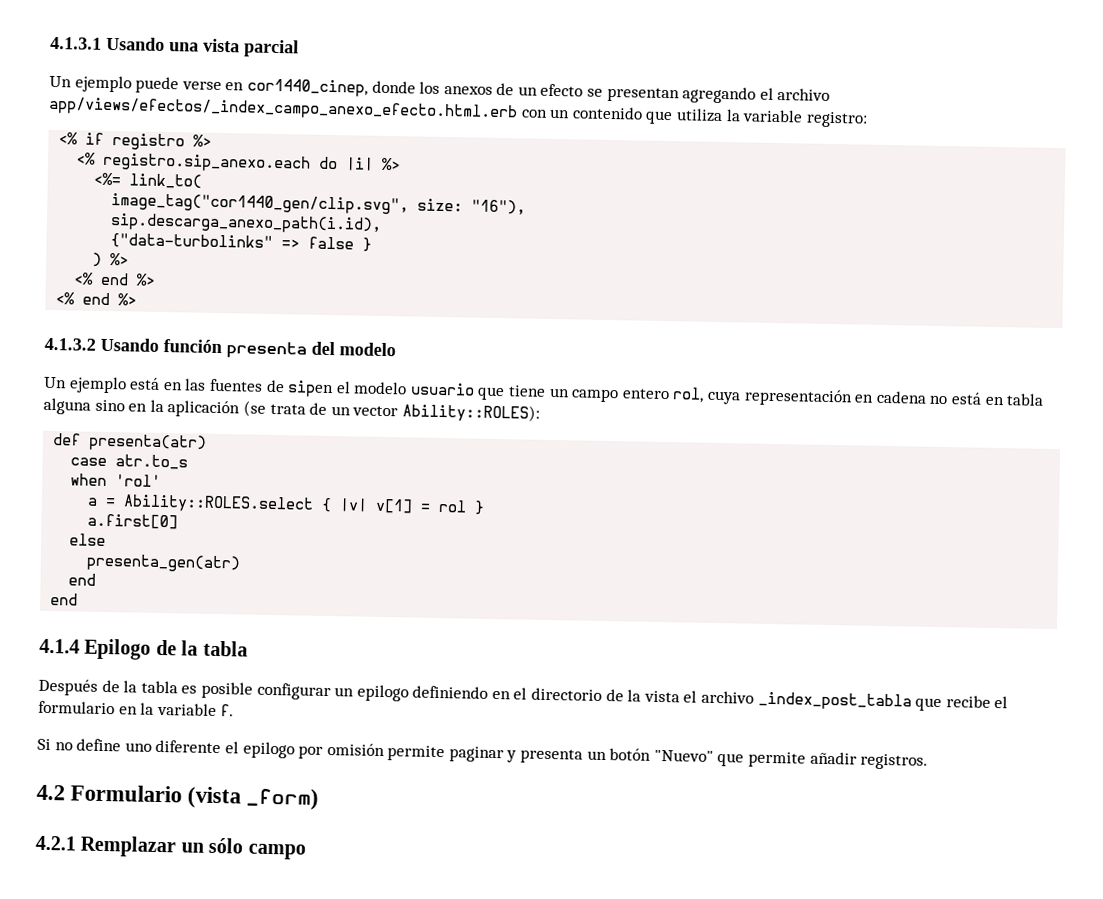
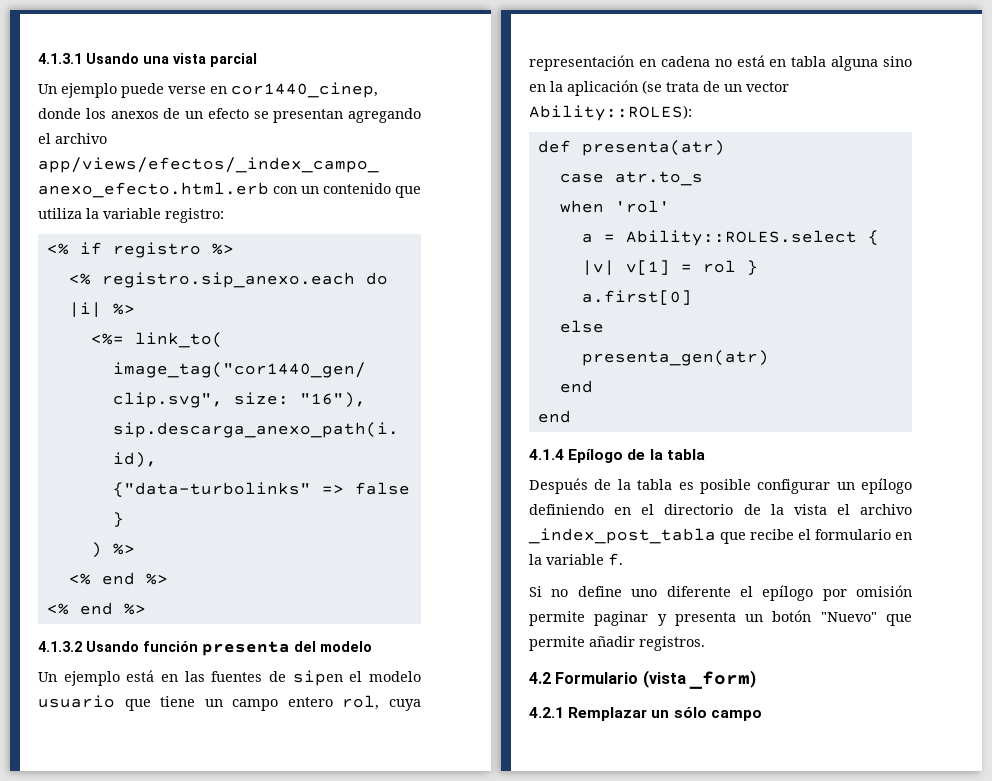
- 4.1.4 Epilogo de la tabla
+ 4.1.4 Epílogo de la tabla
- Después de la tabla es posible configurar un epilogo definiendo en el directorio de la vista el archivo _index_post_tabla que recibe el formulario en la variable f.
+ Después de la tabla es posible configurar un epílogo definiendo en el directorio de la vista el archivo _index_post_tabla que recibe el formulario en la variable f.
- Si no define uno diferente el epilogo por omisión permite paginar y presenta un botón "Nuevo" que permite añadir registros.
+ Si no define uno diferente el epílogo por omisión permite paginar y presenta un botón "Nuevo" que permite añadir registros.

